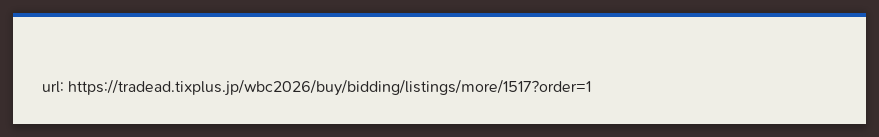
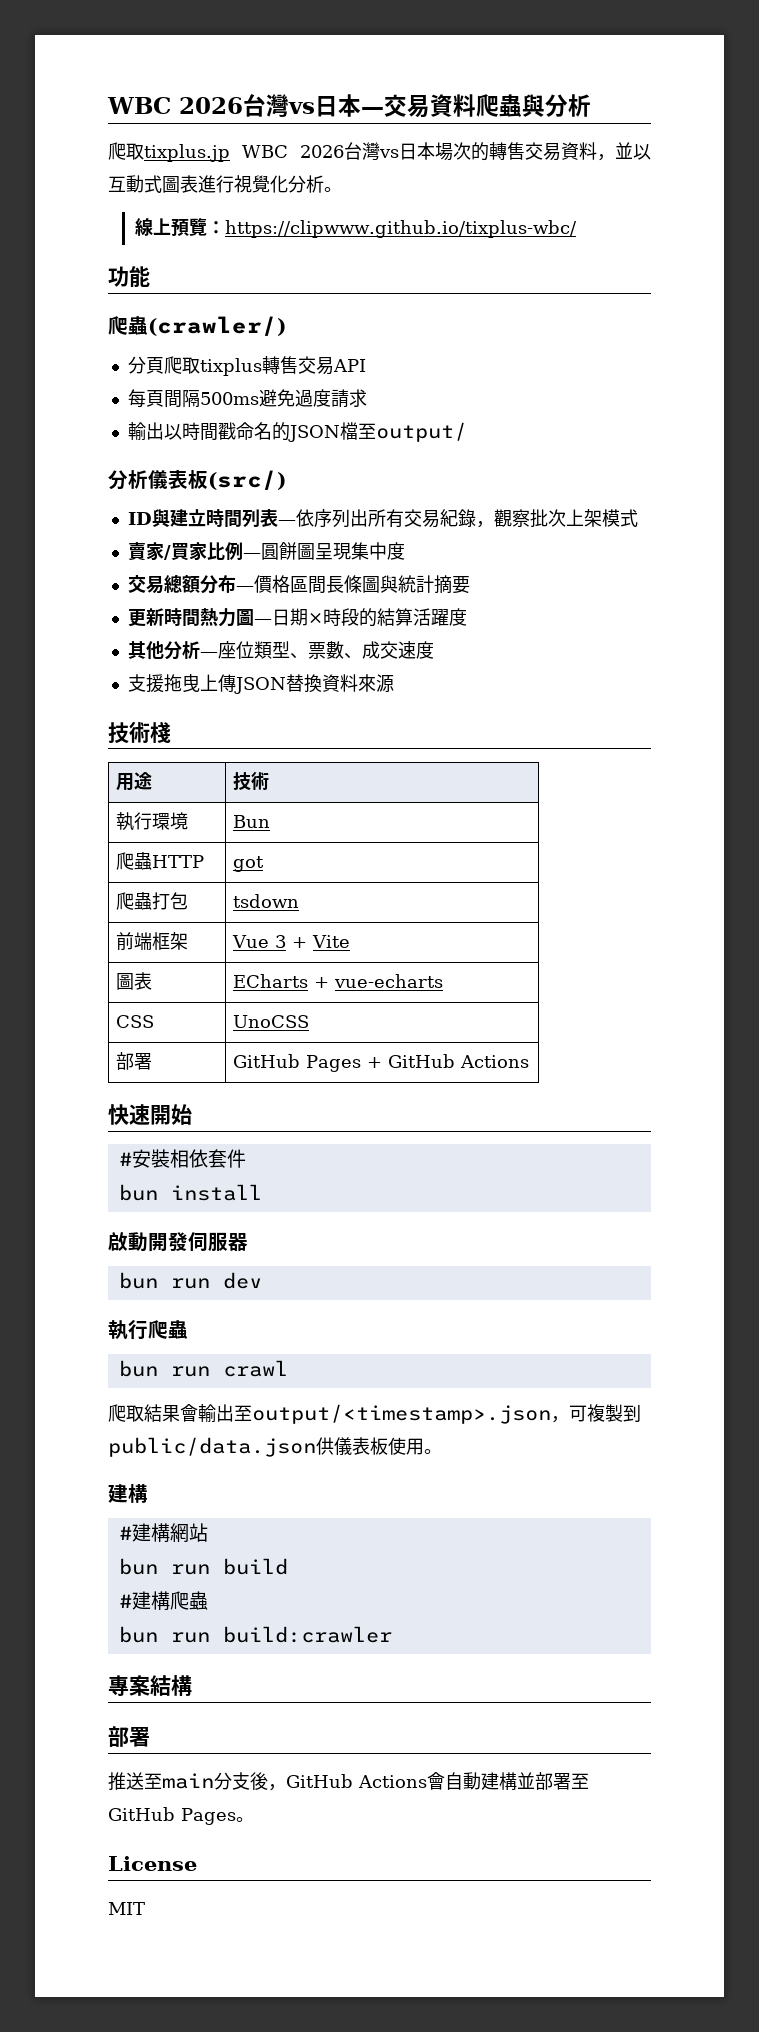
- url: https://tradead.tixplus.jp/wbc2026/buy/bidding/listings/more/1517?order=1
+ WBC 2026台灣vs日本—交易資料爬蟲與分析
+ 爬取tixplus.jp WBC 2026台灣vs日本場次的轉售交易資料，並以互動式圖表進行視覺化分析。
+ 線上預覽：https://clipwww.github.io/tixplus-wbc/
+ 功能
+ 爬蟲(crawler/)
+ 分頁爬取tixplus轉售交易API
+ 每頁間隔500ms避免過度請求
+ 輸出以時間戳命名的JSON檔至output/
+ 分析儀表板(src/)
+ ID與建立時間列表—依序列出所有交易紀錄，觀察批次上架模式
+ 賣家/買家比例—圓餅圖呈現集中度
+ 交易總額分布—價格區間長條圖與統計摘要
+ 更新時間熱力圖—日期×時段的結算活躍度
+ 其他分析—座位類型、票數、成交速度
+ 支援拖曳上傳JSON替換資料來源
+ 技術棧
+ 用途 | 技術
+ 執行環境 | Bun
+ 爬蟲HTTP | got
+ 爬蟲打包 | tsdown
+ 前端框架 | Vue 3 + Vite
+ 圖表 | ECharts + vue-echarts
+ CSS | UnoCSS
+ 部署 | GitHub Pages + GitHub Actions
+ 快速開始
+ #安裝相依套件
+ bun install
+ 啟動開發伺服器
+ bun run dev
+ 執行爬蟲
+ bun run crawl
+ 爬取結果會輸出至output/<timestamp>.json，可複製到public/data.json供儀表板使用。
+ 建構
+ #建構網站
+ bun run build
+ #建構爬蟲
+ bun run build:crawler
+ 專案結構
+ 部署
+ 推送至main分支後，GitHub Actions會自動建構並部署至GitHub Pages。
+ License
+ MIT

